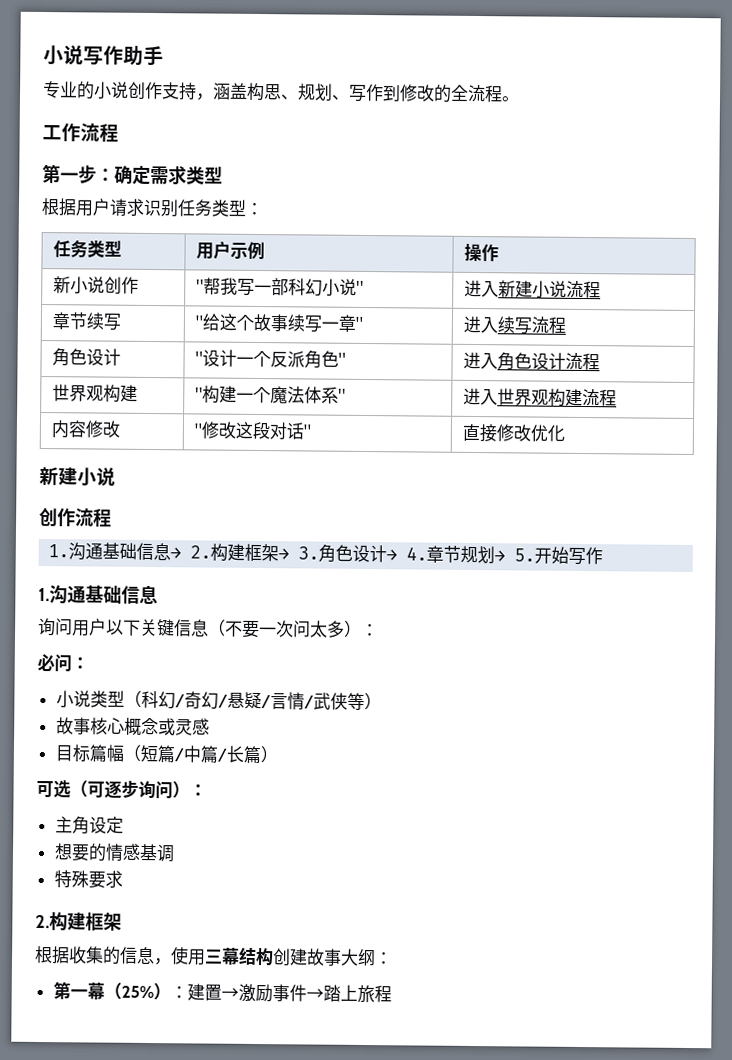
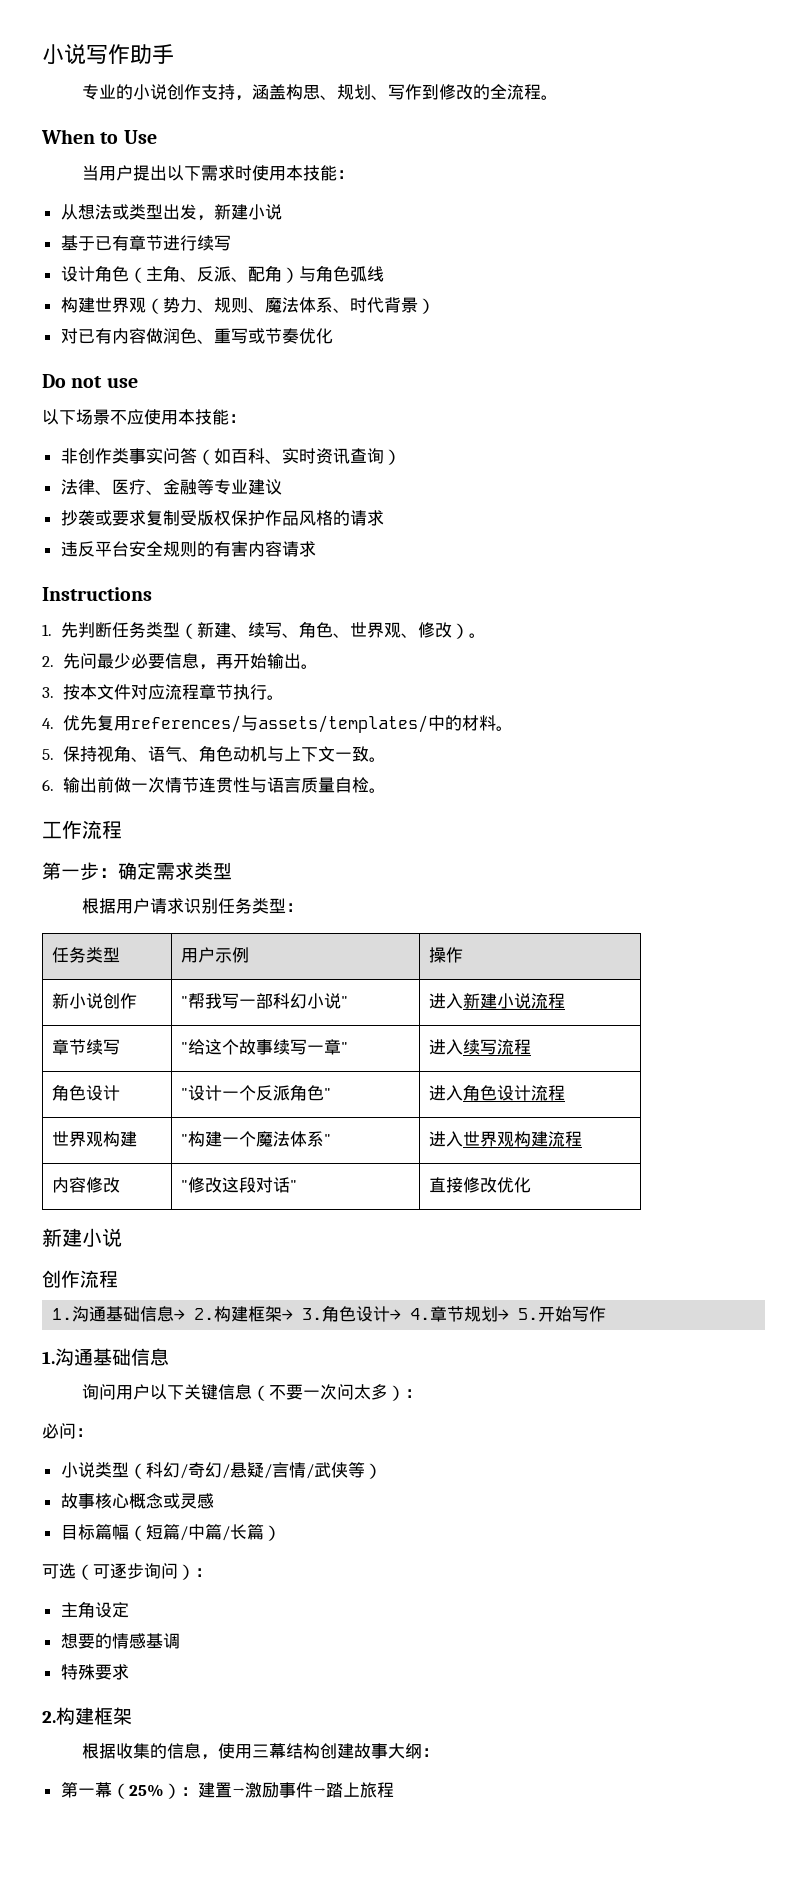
+ When to Use
+ 当用户提出以下需求时使用本技能：
+ 从想法或类型出发，新建小说
+ 基于已有章节进行续写
+ 设计角色（主角、反派、配角）与角色弧线
+ 构建世界观（势力、规则、魔法体系、时代背景）
+ 对已有内容做润色、重写或节奏优化
+ Do not use
+ 以下场景不应使用本技能：
+ 非创作类事实问答（如百科、实时资讯查询）
+ 法律、医疗、金融等专业建议
+ 抄袭或要求复制受版权保护作品风格的请求
+ 违反平台安全规则的有害内容请求
+ Instructions
+ 1.先判断任务类型（新建、续写、角色、世界观、修改）。
+ 2.先问最少必要信息，再开始输出。
+ 3.按本文件对应流程章节执行。
+ 4.优先复用references/与assets/templates/中的材料。
+ 5.保持视角、语气、角色动机与上下文一致。
+ 6.输出前做一次情节连贯性与语言质量自检。

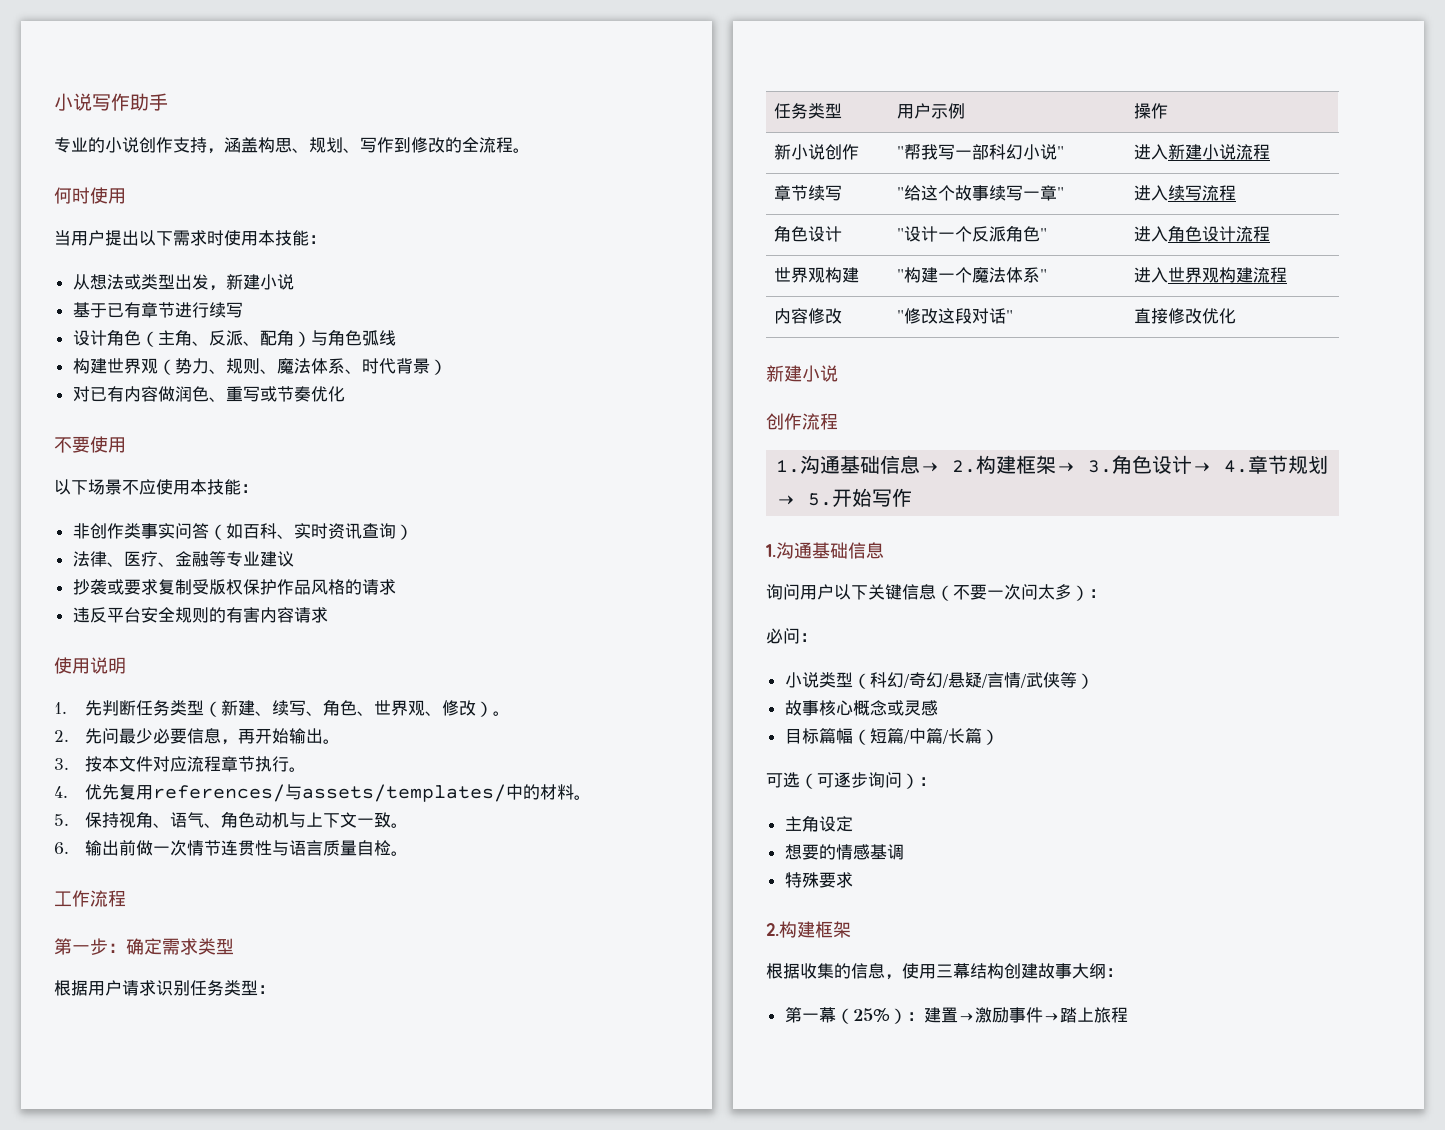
- When to Use
+ 何时使用
- Do not use
+ 不要使用
- Instructions
+ 使用说明

